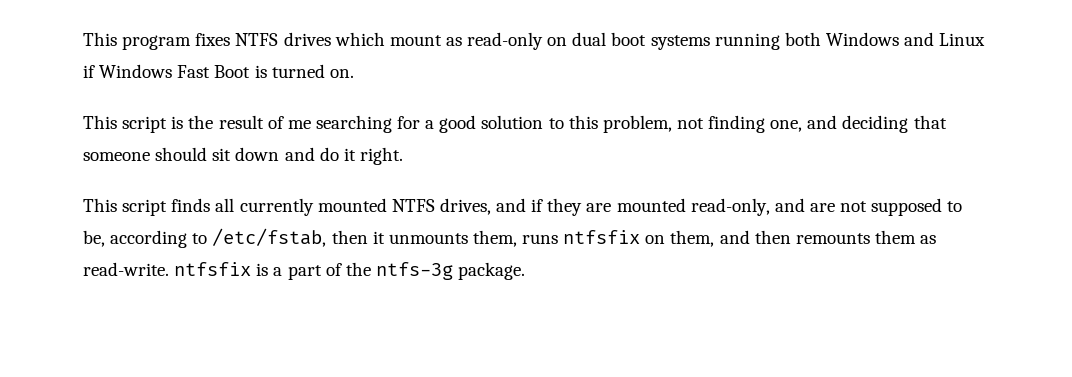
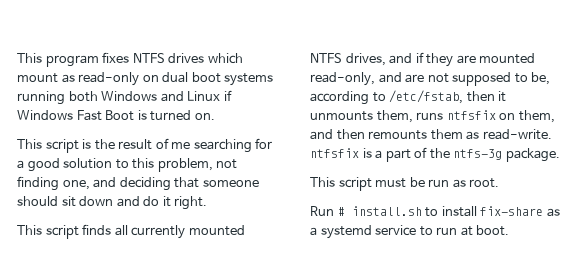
+ This script must be run as root.
+ Run # install.sh to install fix-share as a systemd service to run at boot.

